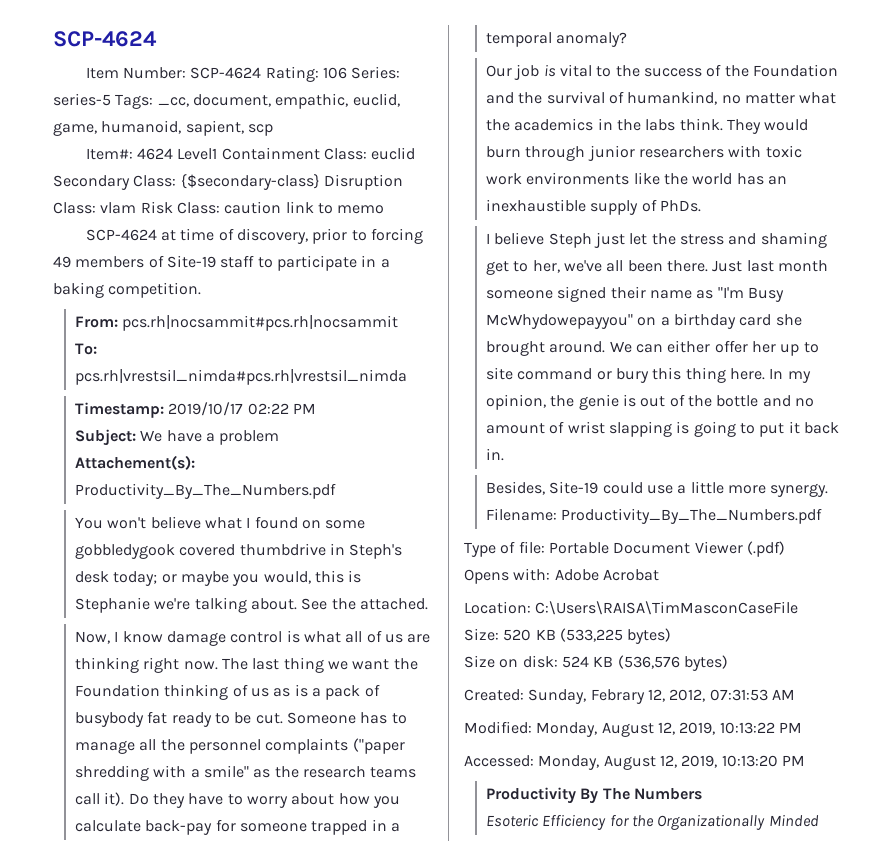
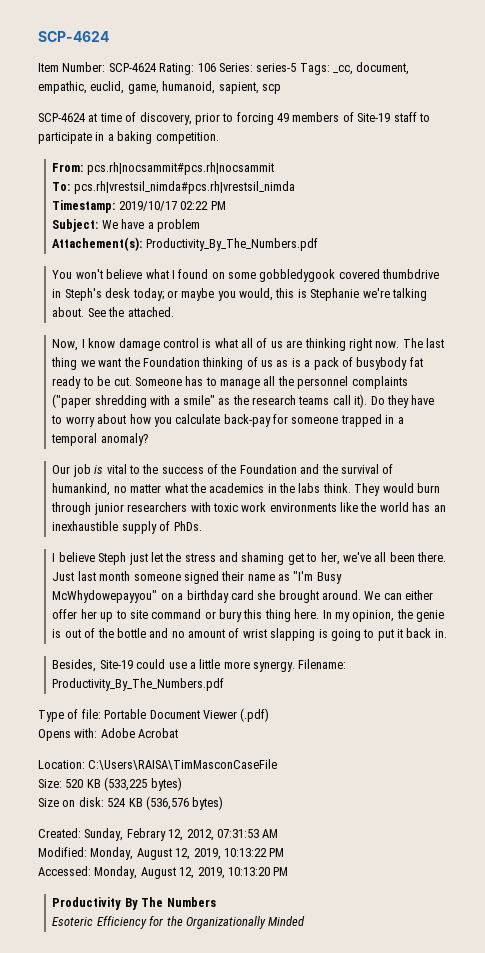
- Item#: 4624 Level1 Containment Class: euclid Secondary Class: {$secondary-class} Disruption Class: vlam Risk Class: caution link to memo

